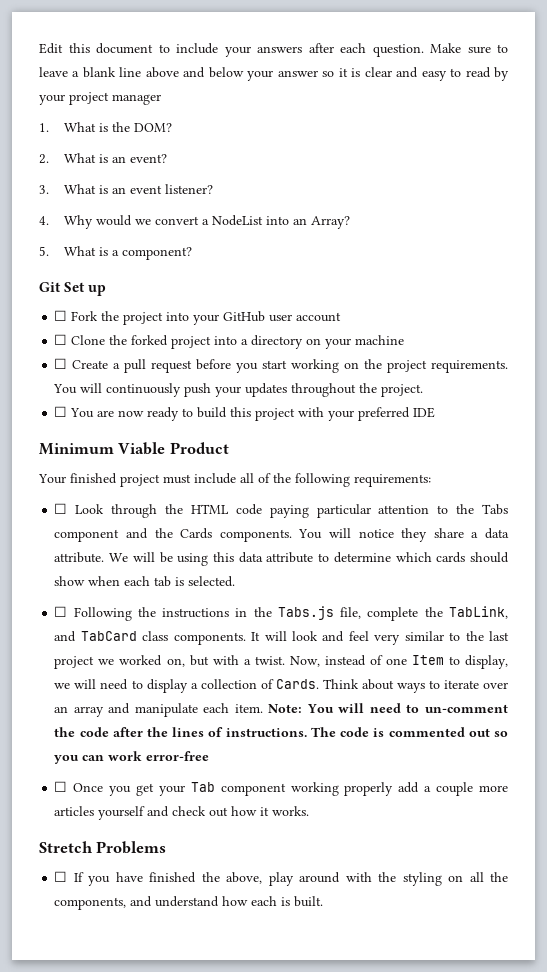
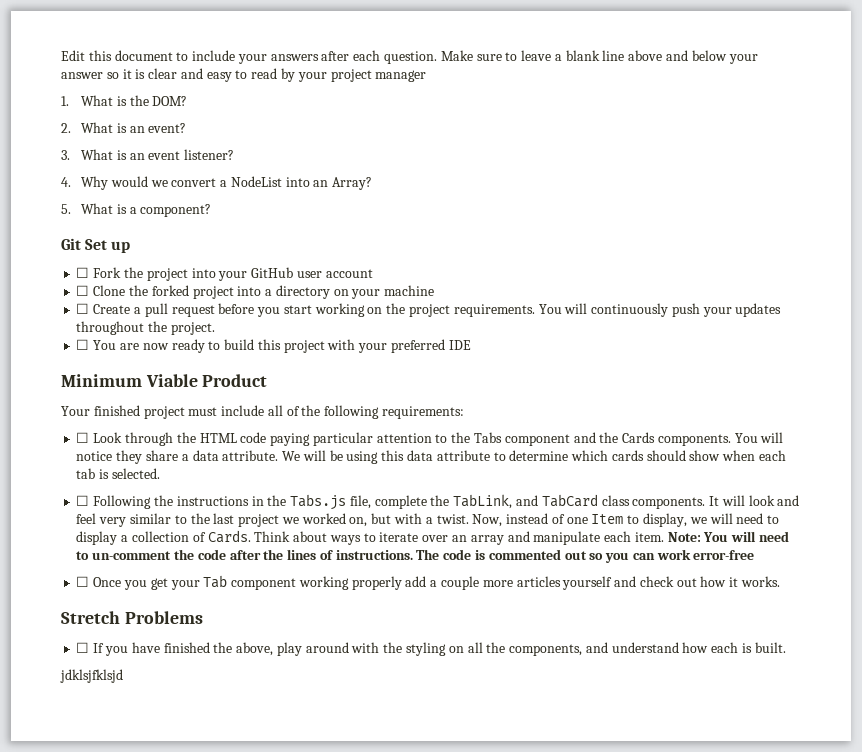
+ jdklsjfklsjd

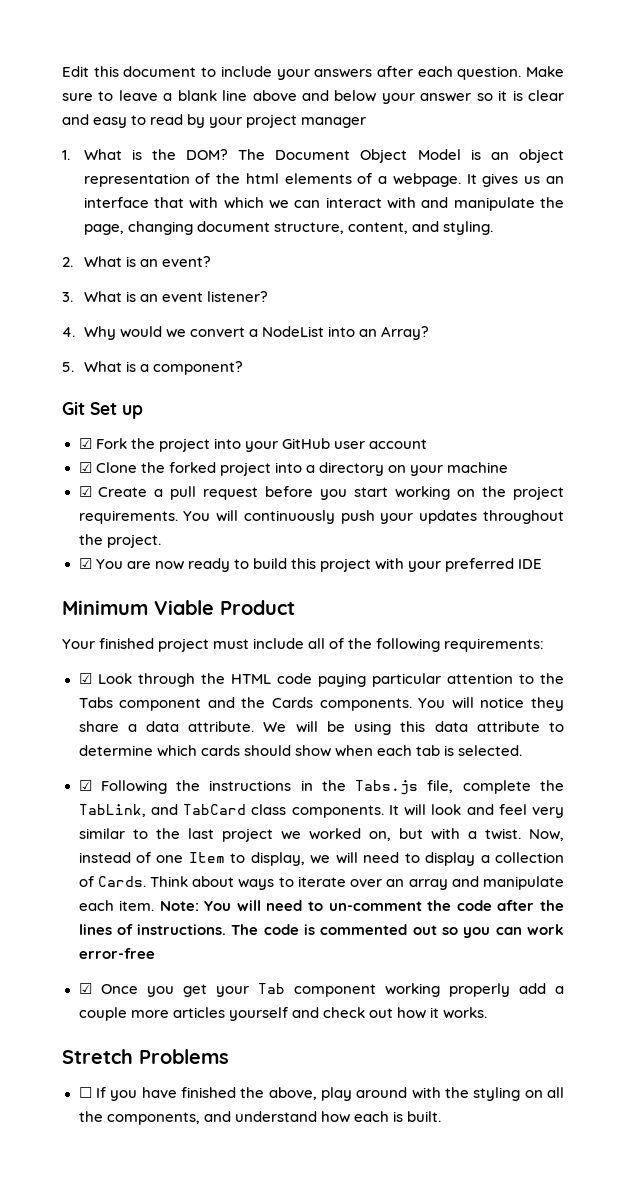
+ The Document Object Model is an object representation of the html elements of a webpage. It gives us an interface that with which we can interact with and manipulate the page, changing document structure, content, and styling.
- ☐ Fork the project into your GitHub user account
+ ☑ Fork the project into your GitHub user account
- ☐ Clone the forked project into a directory on your machine
+ ☑ Clone the forked project into a directory on your machine
- ☐ Create a pull request before you start working on the project requirements.
+ ☑ Create a pull request before you start working on the project requirements.
- ☐ You are now ready to build this project with your preferred IDE
+ ☑ You are now ready to build this project with your preferred IDE
- ☐ Look through the HTML code paying particular attention to the Tabs component and the Cards components.
+ ☑ Look through the HTML code paying particular attention to the Tabs component and the Cards components.
- ☐ Following the instructions in the Tabs.js file, complete the TabLink, and TabCard class components.
+ ☑ Following the instructions in the Tabs.js file, complete the TabLink, and TabCard class components.
- ☐ Once you get your Tab component working properly add a couple more articles yourself and check out how it works.
+ ☑ Once you get your Tab component working properly add a couple more articles yourself and check out how it works.
- jdklsjfklsjd

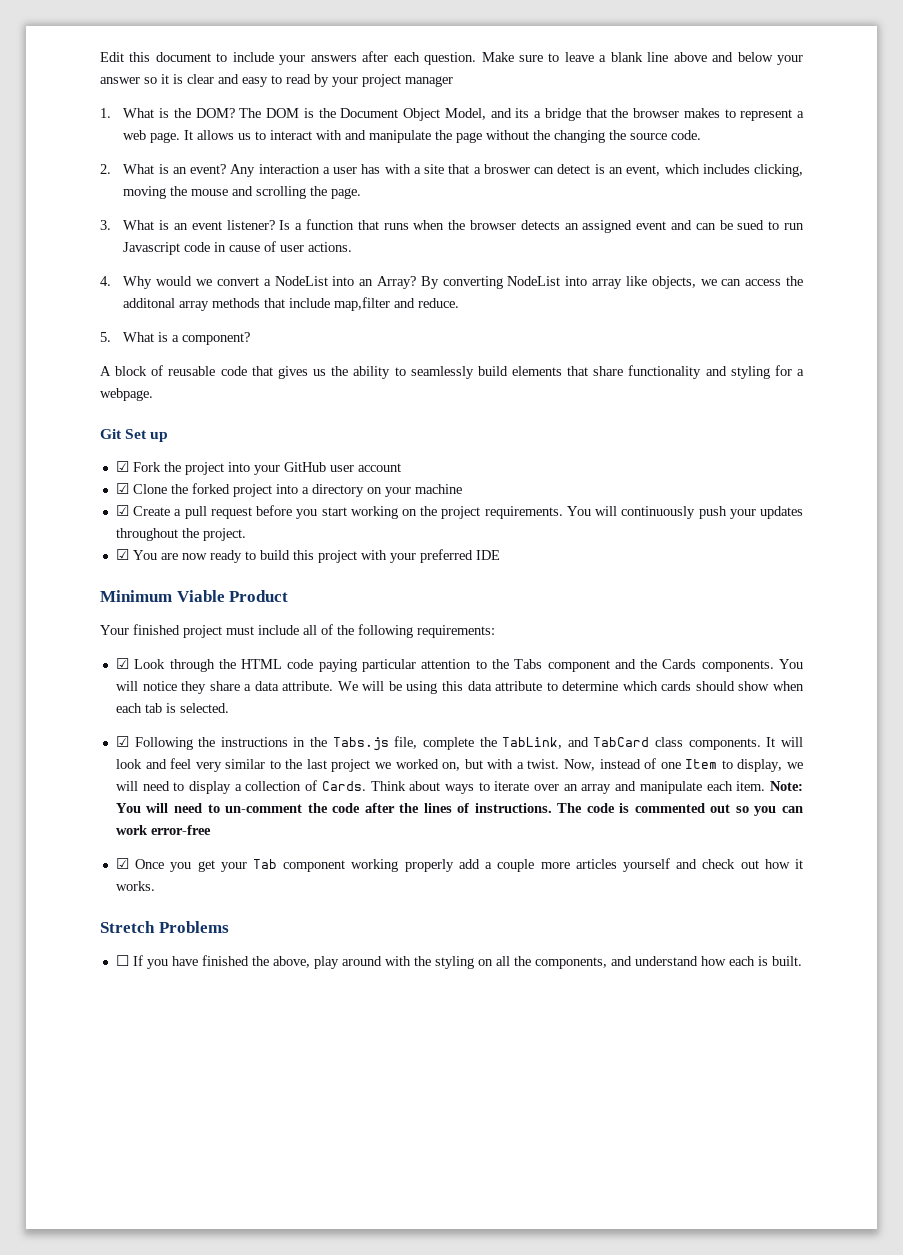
- The Document Object Model is an object representation of the html elements of a webpage. It gives us an interface that with which we can interact with and manipulate the page, changing document structure, content, and styling.
+ The DOM is the Document Object Model, and its a bridge that the browser makes to represent a web page. It allows us to interact with and manipulate the page without the changing the source code.
+ Any interaction a user has with a site that a broswer can detect is an event, which includes clicking, moving the mouse and scrolling the page.
+ Is a function that runs when the browser detects an assigned event and can be sued to run Javascript code in cause of user actions.
+ By converting NodeList into array like objects, we can access the additonal array methods that include map,filter and reduce.
+ A block of reusable code that gives us the ability to seamlessly build elements that share functionality and styling for a webpage.

